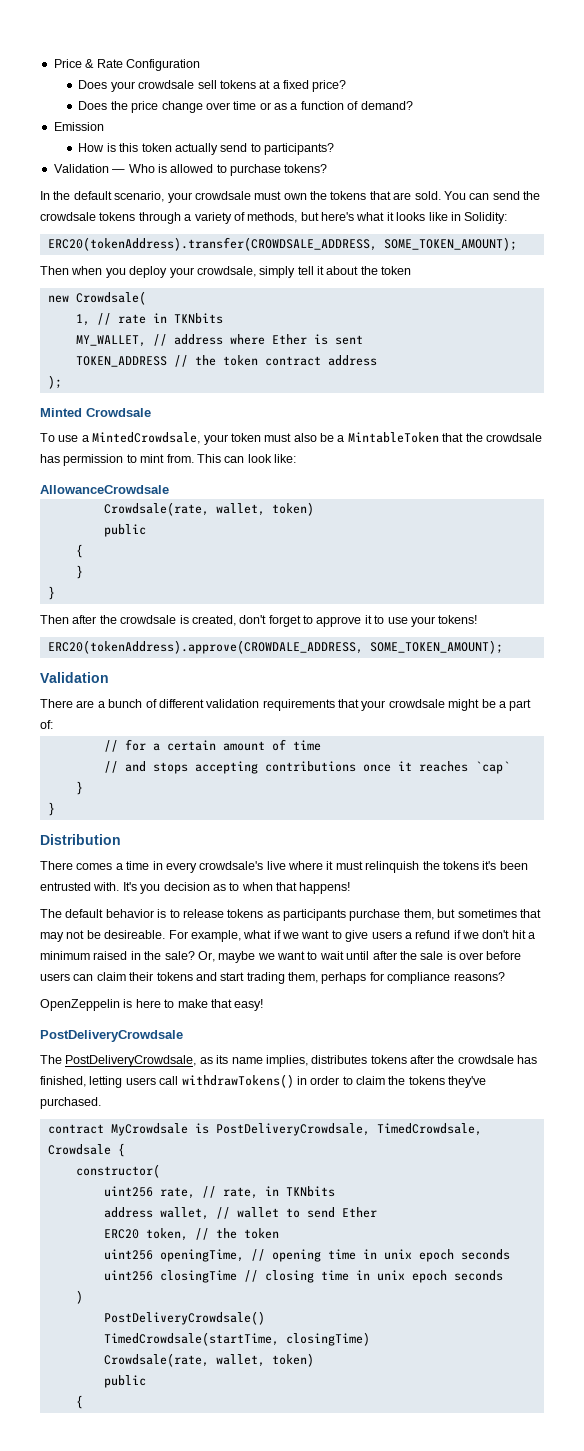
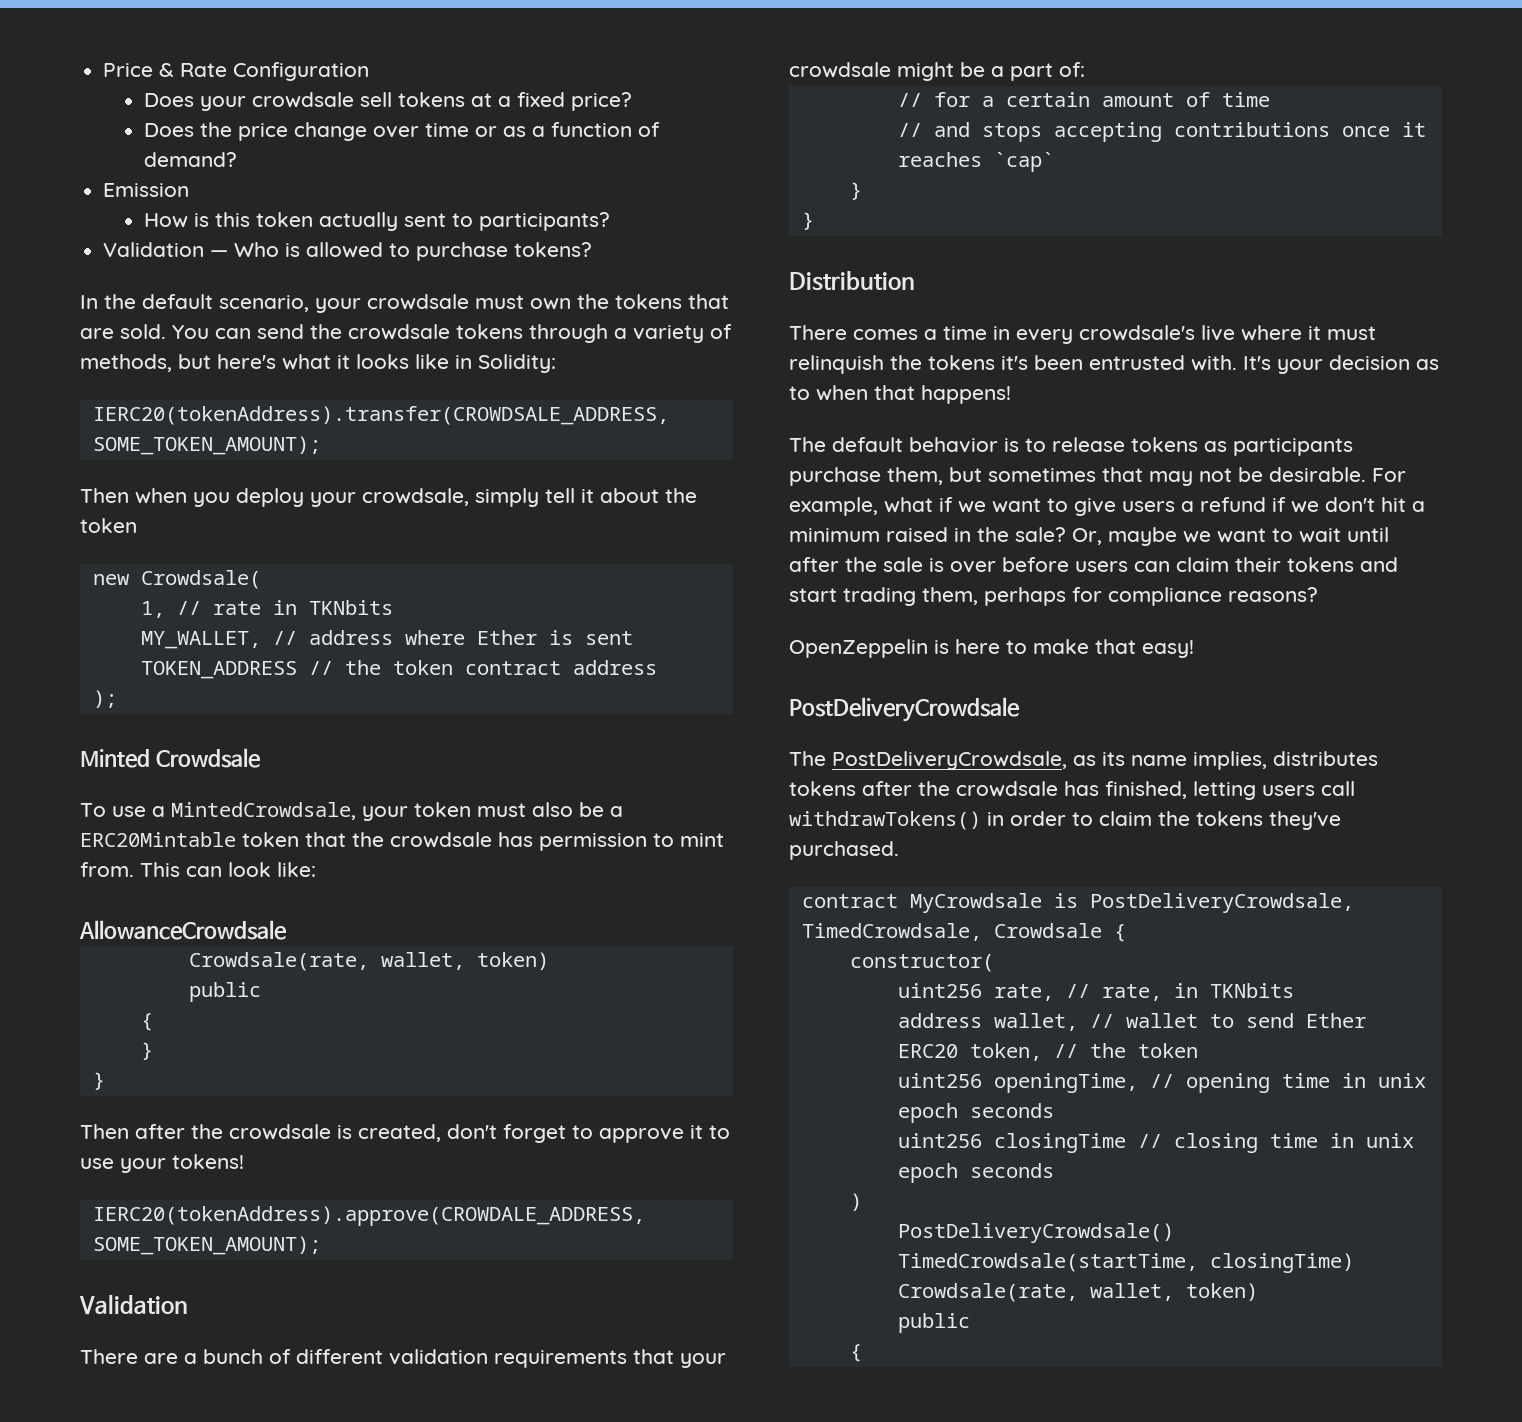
- How is this token actually send to participants?
+ How is this token actually sent to participants?
- ERC20(tokenAddress).transfer(CROWDSALE_ADDRESS, SOME_TOKEN_AMOUNT);
+ IERC20(tokenAddress).transfer(CROWDSALE_ADDRESS, SOME_TOKEN_AMOUNT);
- To use a MintedCrowdsale, your token must also be a MintableToken that the crowdsale has permission to mint from.
+ To use a MintedCrowdsale, your token must also be a ERC20Mintable token that the crowdsale has permission to mint from.
- ERC20(tokenAddress).approve(CROWDALE_ADDRESS, SOME_TOKEN_AMOUNT);
+ IERC20(tokenAddress).approve(CROWDALE_ADDRESS, SOME_TOKEN_AMOUNT);
- It's you decision as to when that happens!
+ It's your decision as to when that happens!
- The default behavior is to release tokens as participants purchase them, but sometimes that may not be desireable.
+ The default behavior is to release tokens as participants purchase them, but sometimes that may not be desirable.

